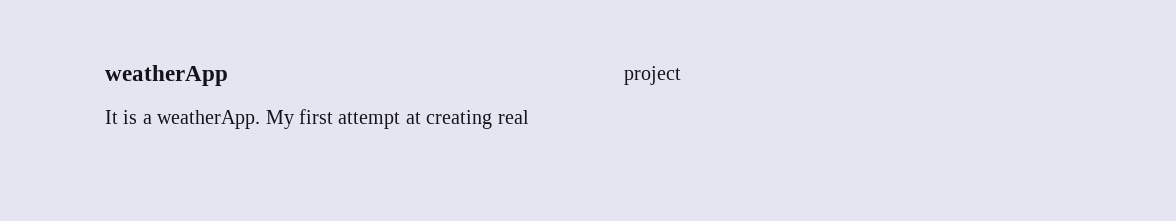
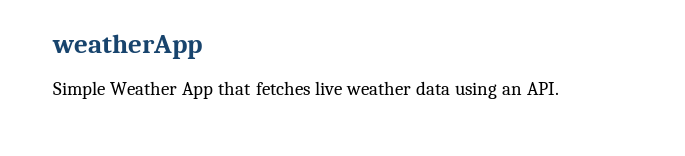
- It is a weatherApp. My first attempt at creating real project
+ Simple Weather App that fetches live weather data using an API.

